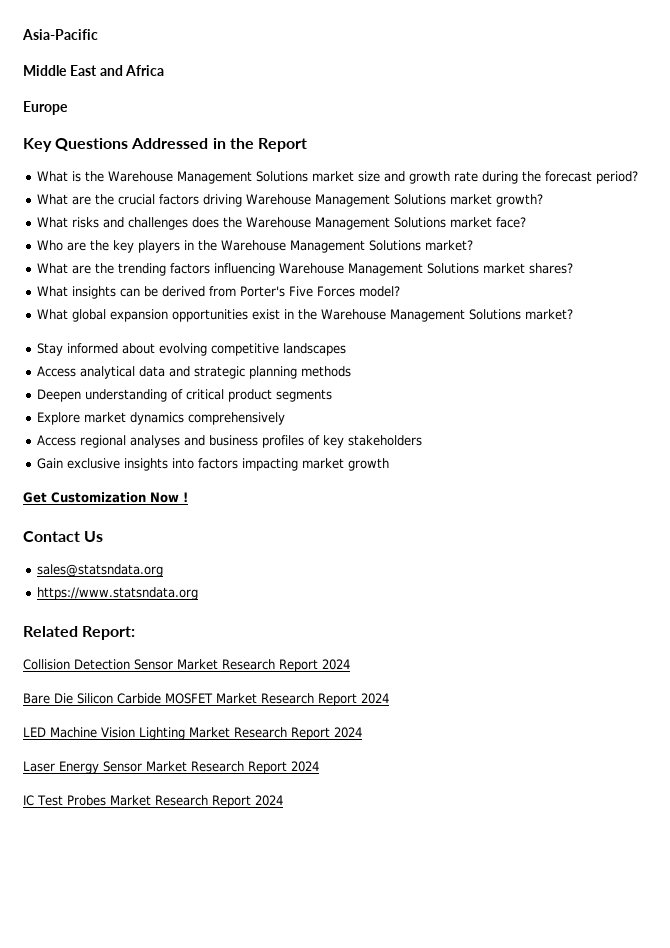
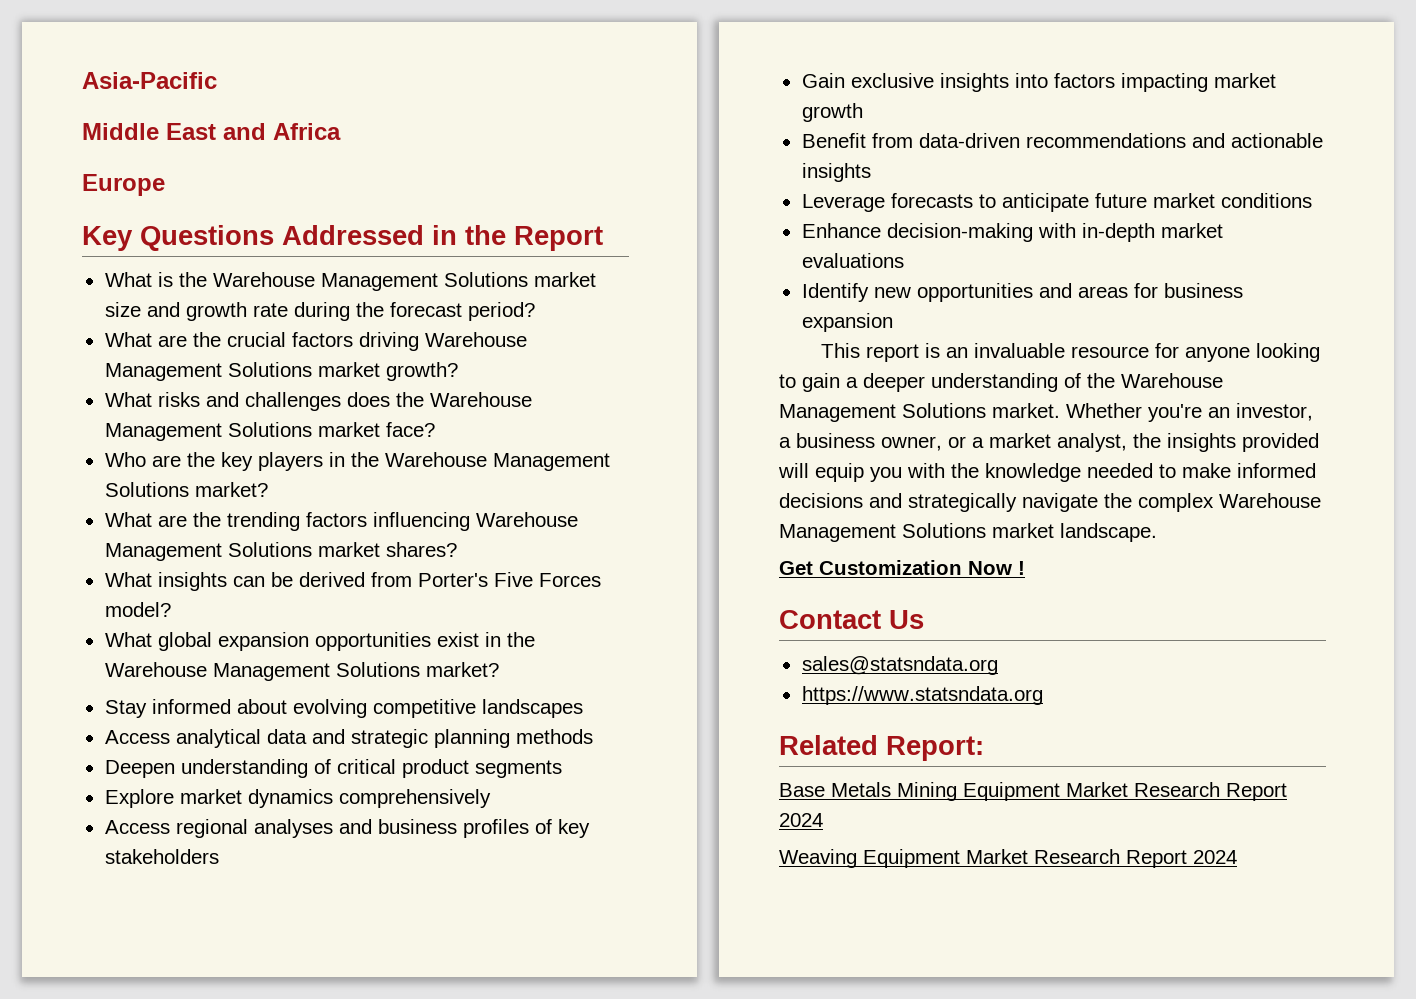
+ Benefit from data-driven recommendations and actionable insights
+ Leverage forecasts to anticipate future market conditions
+ Enhance decision-making with in-depth market evaluations
+ Identify new opportunities and areas for business expansion
+ This report is an invaluable resource for anyone looking to gain a deeper understanding of the Warehouse Management Solutions market. Whether you're an investor, a business owner, or a market analyst, the insights provided will equip you with the knowledge needed to make informed decisions and strategically navigate the complex Warehouse Management Solutions market landscape.
- Collision Detection Sensor Market Research Report 2024
- Bare Die Silicon Carbide MOSFET Market Research Report 2024
- LED Machine Vision Lighting Market Research Report 2024
- Laser Energy Sensor Market Research Report 2024
- IC Test Probes Market Research Report 2024
+ Base Metals Mining Equipment Market Research Report 2024
+ Weaving Equipment Market Research Report 2024

